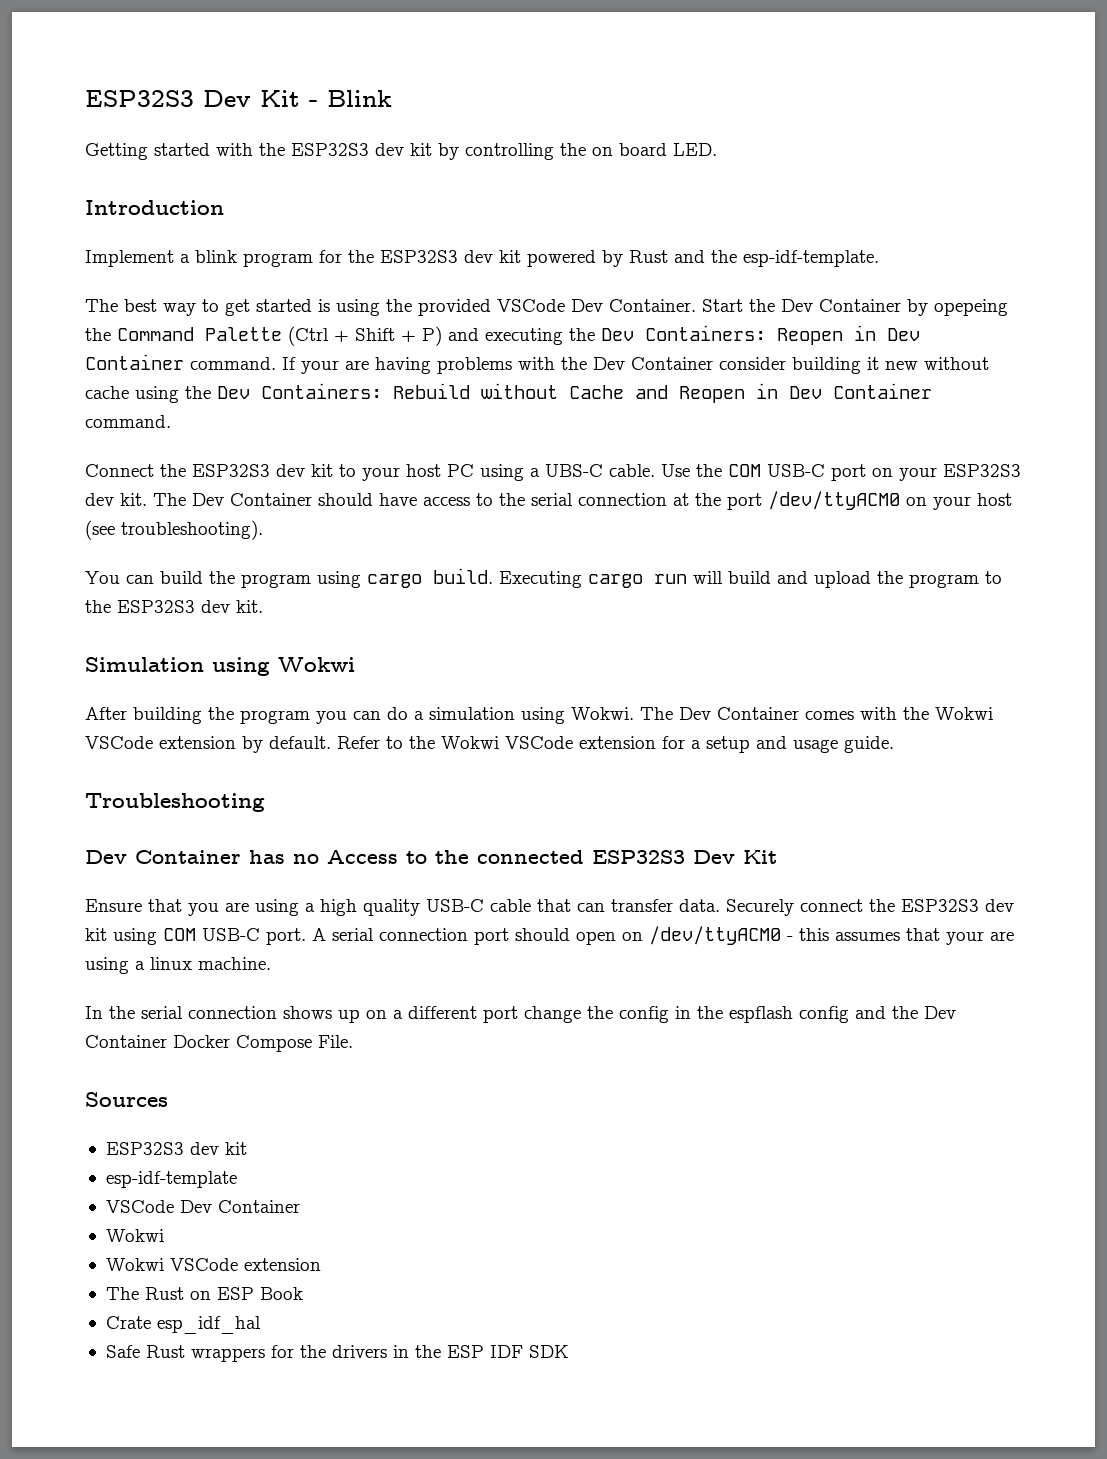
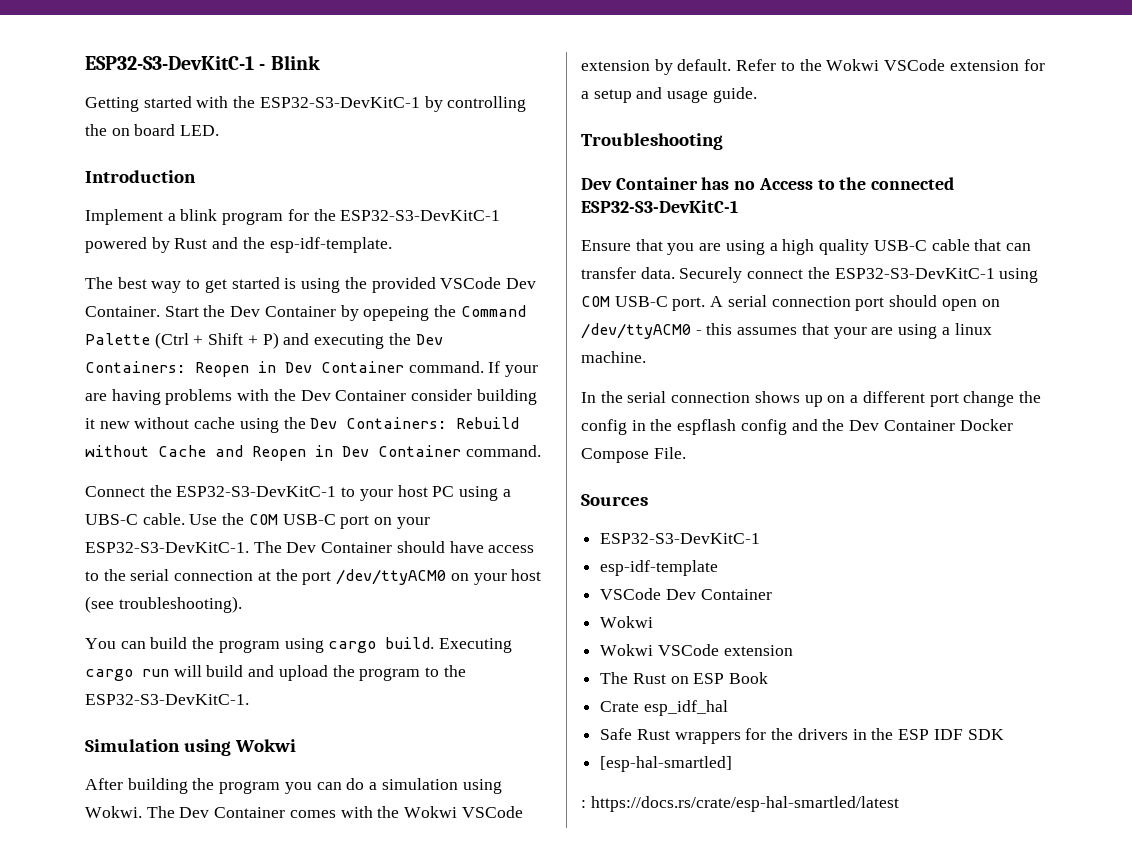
- ESP32S3 Dev Kit - Blink
+ ESP32-S3-DevKitC-1 - Blink
- Getting started with the ESP32S3 dev kit by controlling the on board LED.
+ Getting started with the ESP32-S3-DevKitC-1 by controlling the on board LED.
- Implement a blink program for the ESP32S3 dev kit powered by Rust and the esp-idf-template.
+ Implement a blink program for the ESP32-S3-DevKitC-1 powered by Rust and the esp-idf-template.
- Connect the ESP32S3 dev kit to your host PC using a UBS-C cable.
+ Connect the ESP32-S3-DevKitC-1 to your host PC using a UBS-C cable.
- Use the COM USB-C port on your ESP32S3 dev kit.
+ Use the COM USB-C port on your ESP32-S3-DevKitC-1.
- Executing cargo run will build and upload the program to the ESP32S3 dev kit.
+ Executing cargo run will build and upload the program to the ESP32-S3-DevKitC-1.
- Dev Container has no Access to the connected ESP32S3 Dev Kit
+ Dev Container has no Access to the connected ESP32-S3-DevKitC-1
- Securely connect the ESP32S3 dev kit using COM USB-C port.
+ Securely connect the ESP32-S3-DevKitC-1 using COM USB-C port.
  Sources
- ESP32S3 dev kit
+ ESP32-S3-DevKitC-1
+ [esp-hal-smartled]
+ : https://docs.rs/crate/esp-hal-smartled/latest

